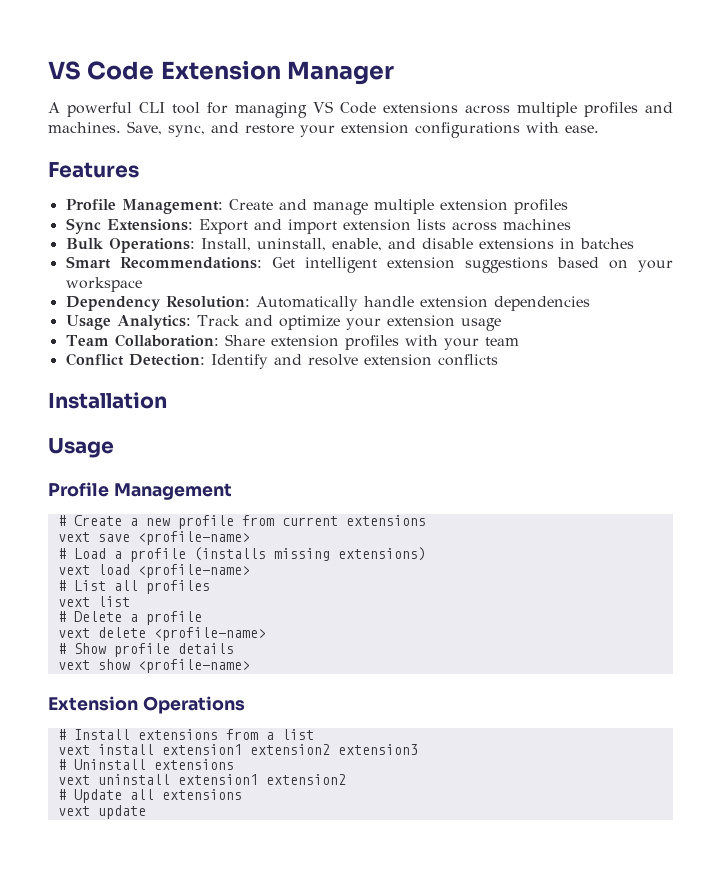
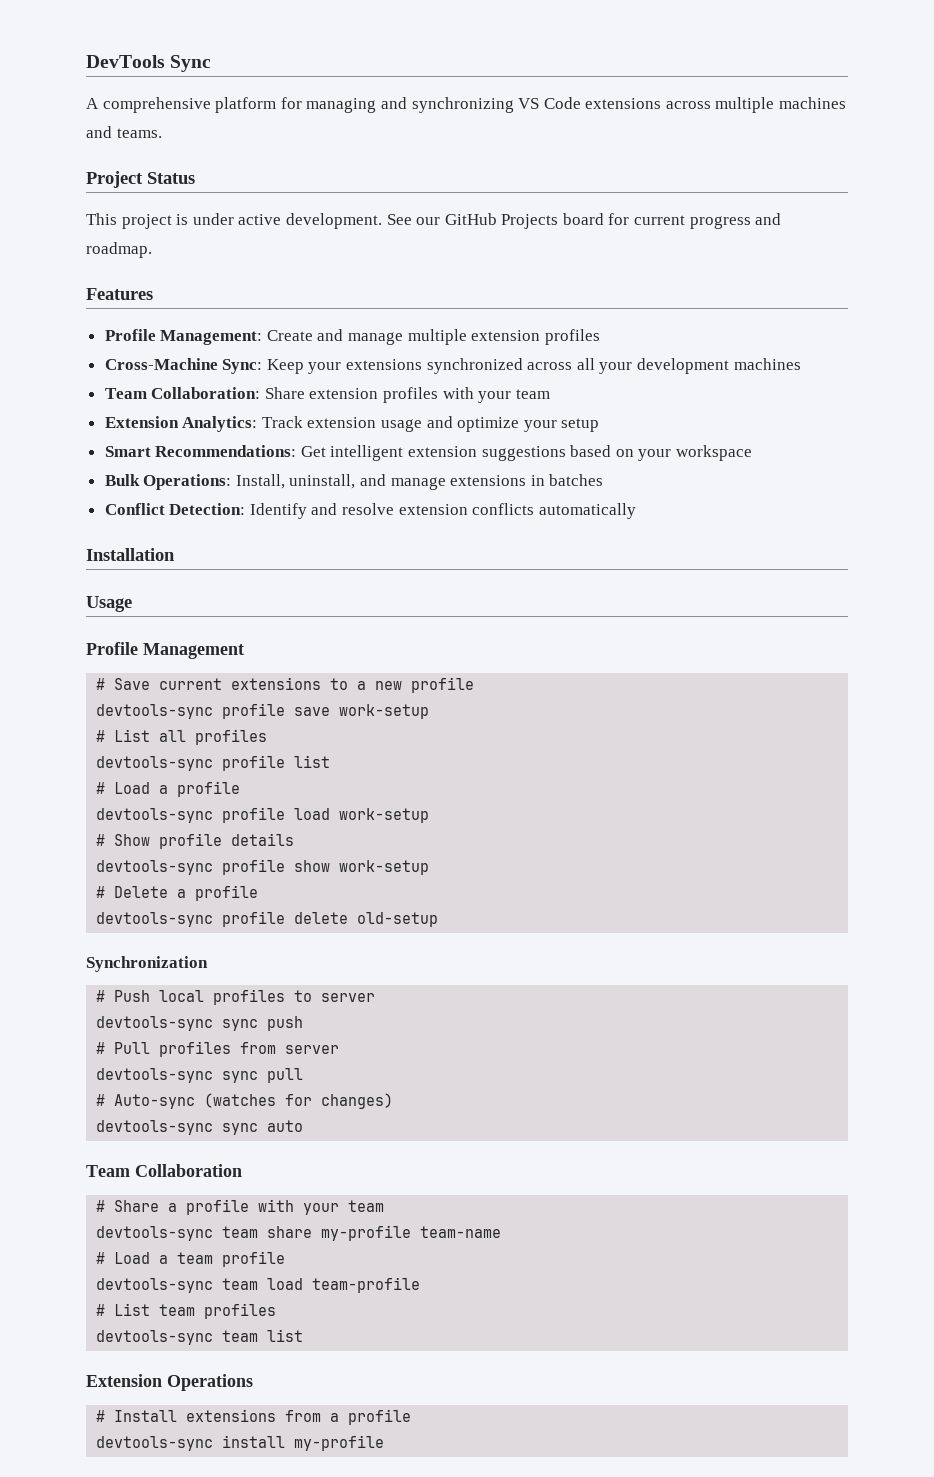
- VS Code Extension Manager
- A powerful CLI tool for managing VS Code extensions across multiple profiles and machines. Save, sync, and restore your extension configurations with ease.
+ DevTools Sync
+ A comprehensive platform for managing and synchronizing VS Code extensions across multiple machines and teams.
+ Project Status
+ This project is under active development. See our GitHub Projects board for current progress and roadmap.
- Sync Extensions: Export and import extension lists across machines
- Bulk Operations: Install, uninstall, enable, and disable extensions in batches
+ Cross-Machine Sync: Keep your extensions synchronized across all your development machines
+ Team Collaboration: Share extension profiles with your team
+ Extension Analytics: Track extension usage and optimize your setup
- Dependency Resolution: Automatically handle extension dependencies
- Usage Analytics: Track and optimize your extension usage
- Team Collaboration: Share extension profiles with your team
+ Bulk Operations: Install, uninstall, and manage extensions in batches
- Conflict Detection: Identify and resolve extension conflicts
+ Conflict Detection: Identify and resolve extension conflicts automatically
- # Create a new profile from current extensions
- vext save <profile-name>
- # Load a profile (installs missing extensions)
- vext load <profile-name>
+ # Save current extensions to a new profile
+ devtools-sync profile save work-setup
- vext list
+ devtools-sync profile list
+ # Load a profile
+ devtools-sync profile load work-setup
+ # Show profile details
+ devtools-sync profile show work-setup
  # Delete a profile
- vext delete <profile-name>
- # Show profile details
- vext show <profile-name>
+ devtools-sync profile delete old-setup
+ Synchronization
+ # Push local profiles to server
+ devtools-sync sync push
+ # Pull profiles from server
+ devtools-sync sync pull
+ # Auto-sync (watches for changes)
+ devtools-sync sync auto
+ Team Collaboration
+ # Share a profile with your team
+ devtools-sync team share my-profile team-name
+ # Load a team profile
+ devtools-sync team load team-profile
+ # List team profiles
+ devtools-sync team list
- # Install extensions from a list
- vext install extension1 extension2 extension3
- # Uninstall extensions
- vext uninstall extension1 extension2
- # Update all extensions
- vext update
+ # Install extensions from a profile
+ devtools-sync install my-profile

